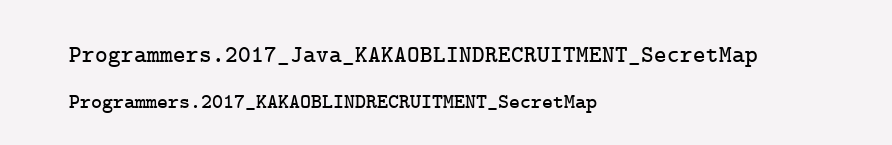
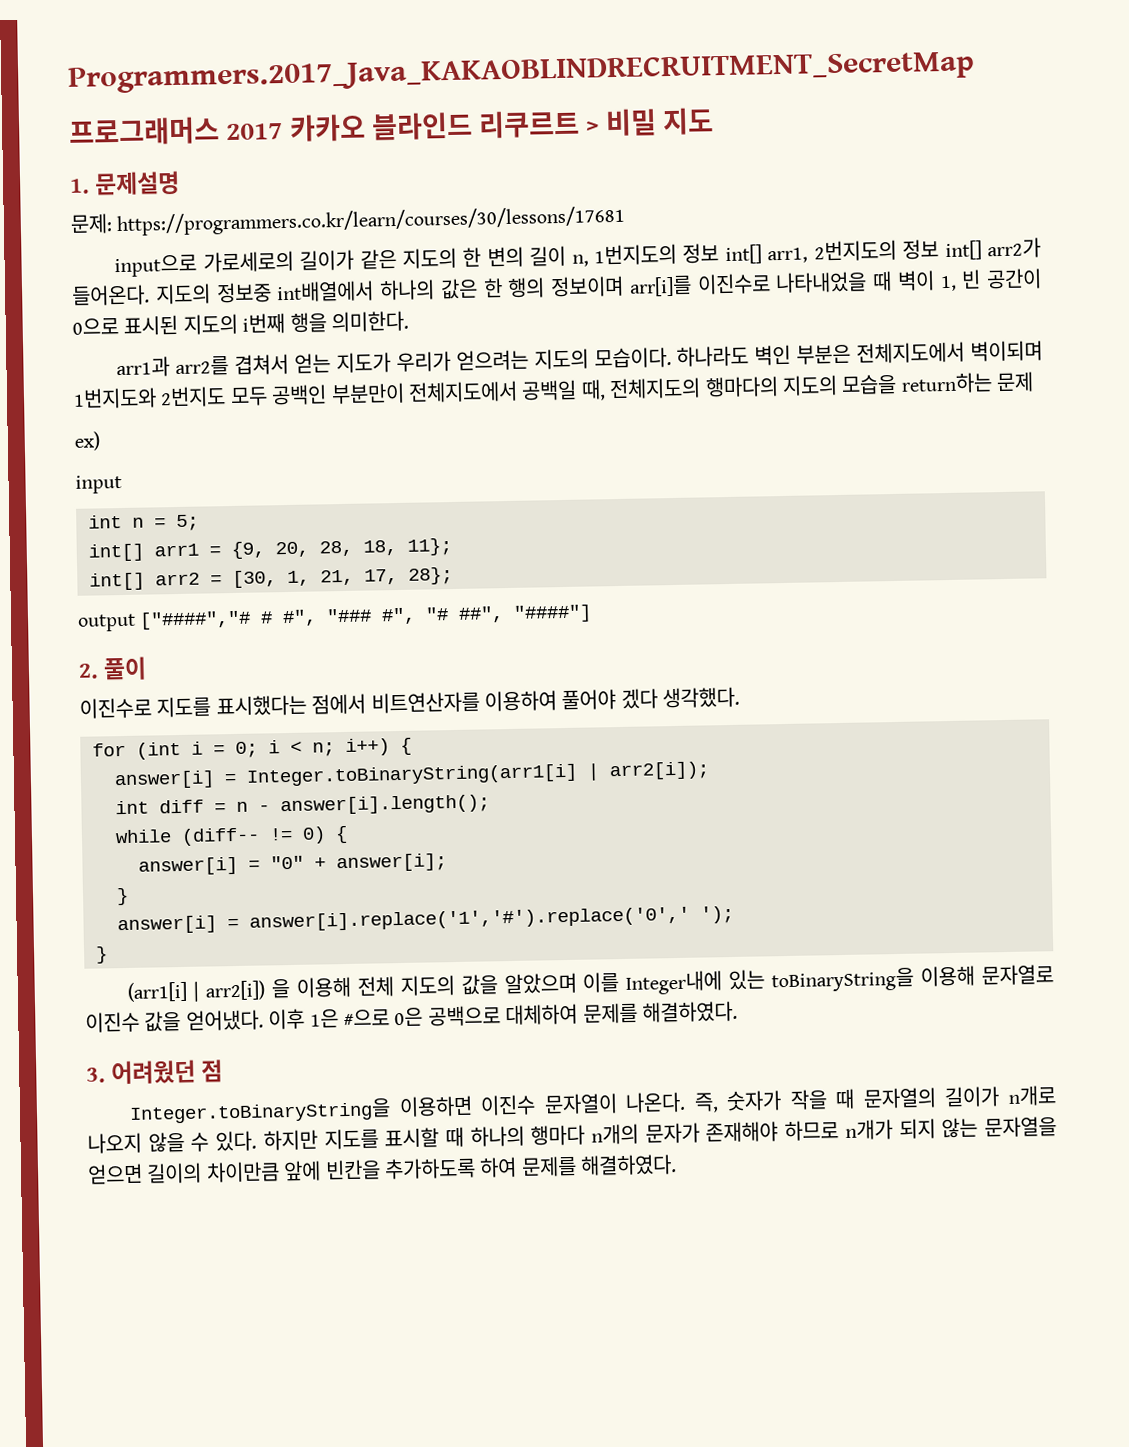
- Programmers.2017_KAKAOBLINDRECRUITMENT_SecretMap
+ 프로그래머스 2017 카카오 블라인드 리쿠르트 > 비밀 지도
+ 1. 문제설명
+ 문제: https://programmers.co.kr/learn/courses/30/lessons/17681
+ input으로 가로세로의 길이가 같은 지도의 한 변의 길이 n, 1번지도의 정보 int[] arr1, 2번지도의 정보 int[] arr2가 들어온다. 지도의 정보중 int배열에서 하나의 값은 한 행의 정보이며 arr[i]를 이진수로 나타내었을 때 벽이 1, 빈 공간이 0으로 표시된 지도의 i번째 행을 의미한다.
+ arr1과 arr2를 겹쳐서 얻는 지도가 우리가 얻으려는 지도의 모습이다. 하나라도 벽인 부분은 전체지도에서 벽이되며 1번지도와 2번지도 모두 공백인 부분만이 전체지도에서 공백일 때, 전체지도의 행마다의 지도의 모습을 return하는 문제
+ ex)
+ input
+ int n = 5;
+ int[] arr1 = {9, 20, 28, 18, 11};
+ int[] arr2 = [30, 1, 21, 17, 28};
+ output ["####","# # #", "### #", "# ##", "####"]
+ 2. 풀이
+ 이진수로 지도를 표시했다는 점에서 비트연산자를 이용하여 풀어야 겠다 생각했다.
+ for (int i = 0; i < n; i++) {
+ answer[i] = Integer.toBinaryString(arr1[i] | arr2[i]);
+ int diff = n - answer[i].length();
+ while (diff-- != 0) {
+ answer[i] = "0" + answer[i];
+ }
+ answer[i] = answer[i].replace('1','#').replace('0',' ');
+ }
+ (arr1[i] | arr2[i]) 을 이용해 전체 지도의 값을 알았으며 이를 Integer내에 있는 toBinaryString을 이용해 문자열로 이진수 값을 얻어냈다. 이후 1은 #으로 0은 공백으로 대체하여 문제를 해결하였다.
+ 3. 어려웠던 점
+ Integer.toBinaryString을 이용하면 이진수 문자열이 나온다. 즉, 숫자가 작을 때 문자열의 길이가 n개로 나오지 않을 수 있다. 하지만 지도를 표시할 때 하나의 행마다 n개의 문자가 존재해야 하므로 n개가 되지 않는 문자열을 얻으면 길이의 차이만큼 앞에 빈칸을 추가하도록 하여 문제를 해결하였다.

